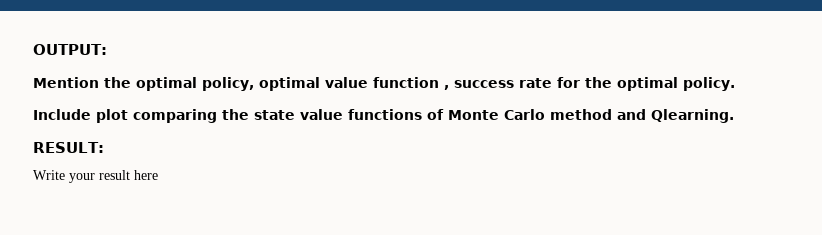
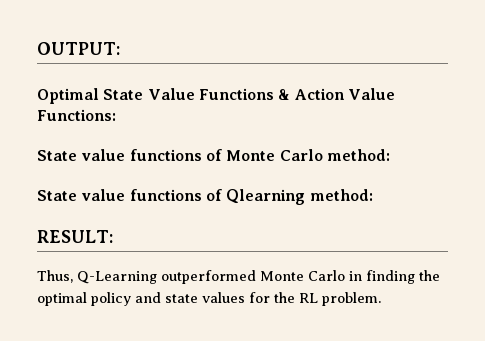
- Mention the optimal policy, optimal value function , success rate for the optimal policy.
- Include plot comparing the state value functions of Monte Carlo method and Qlearning.
+ Optimal State Value Functions & Action Value Functions:
+ State value functions of Monte Carlo method:
+ State value functions of Qlearning method:
  RESULT:
- Write your result here
+ Thus, Q-Learning outperformed Monte Carlo in finding the optimal policy and state values for the RL problem.

